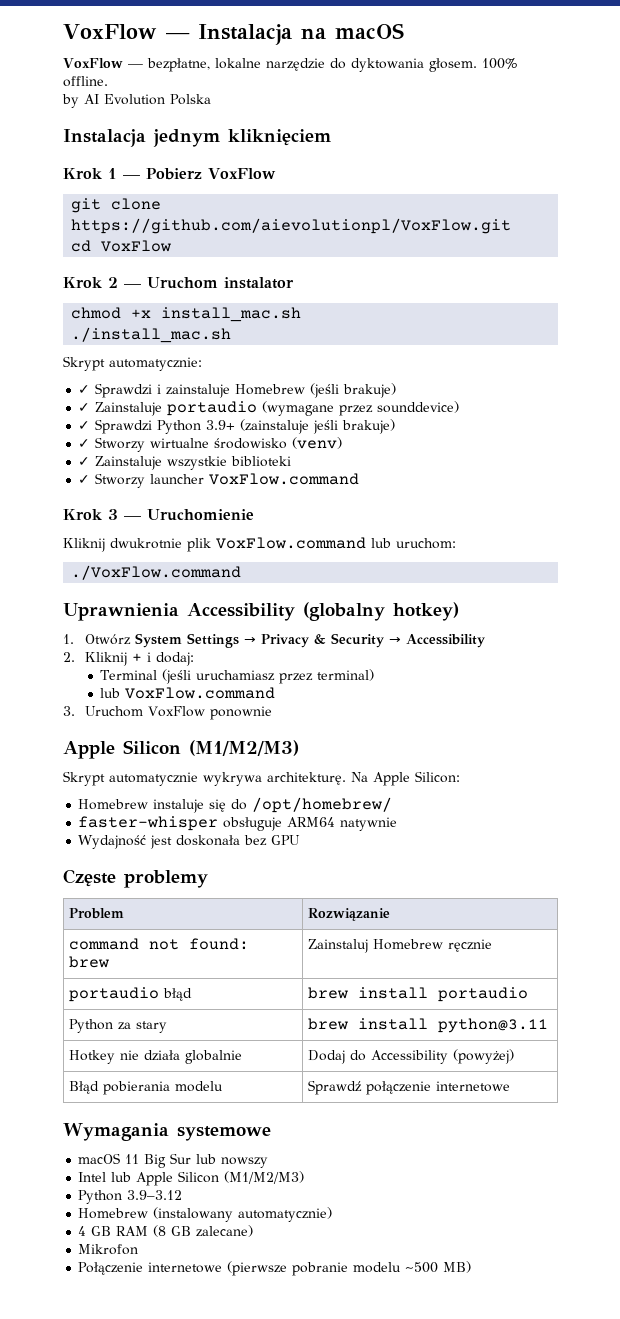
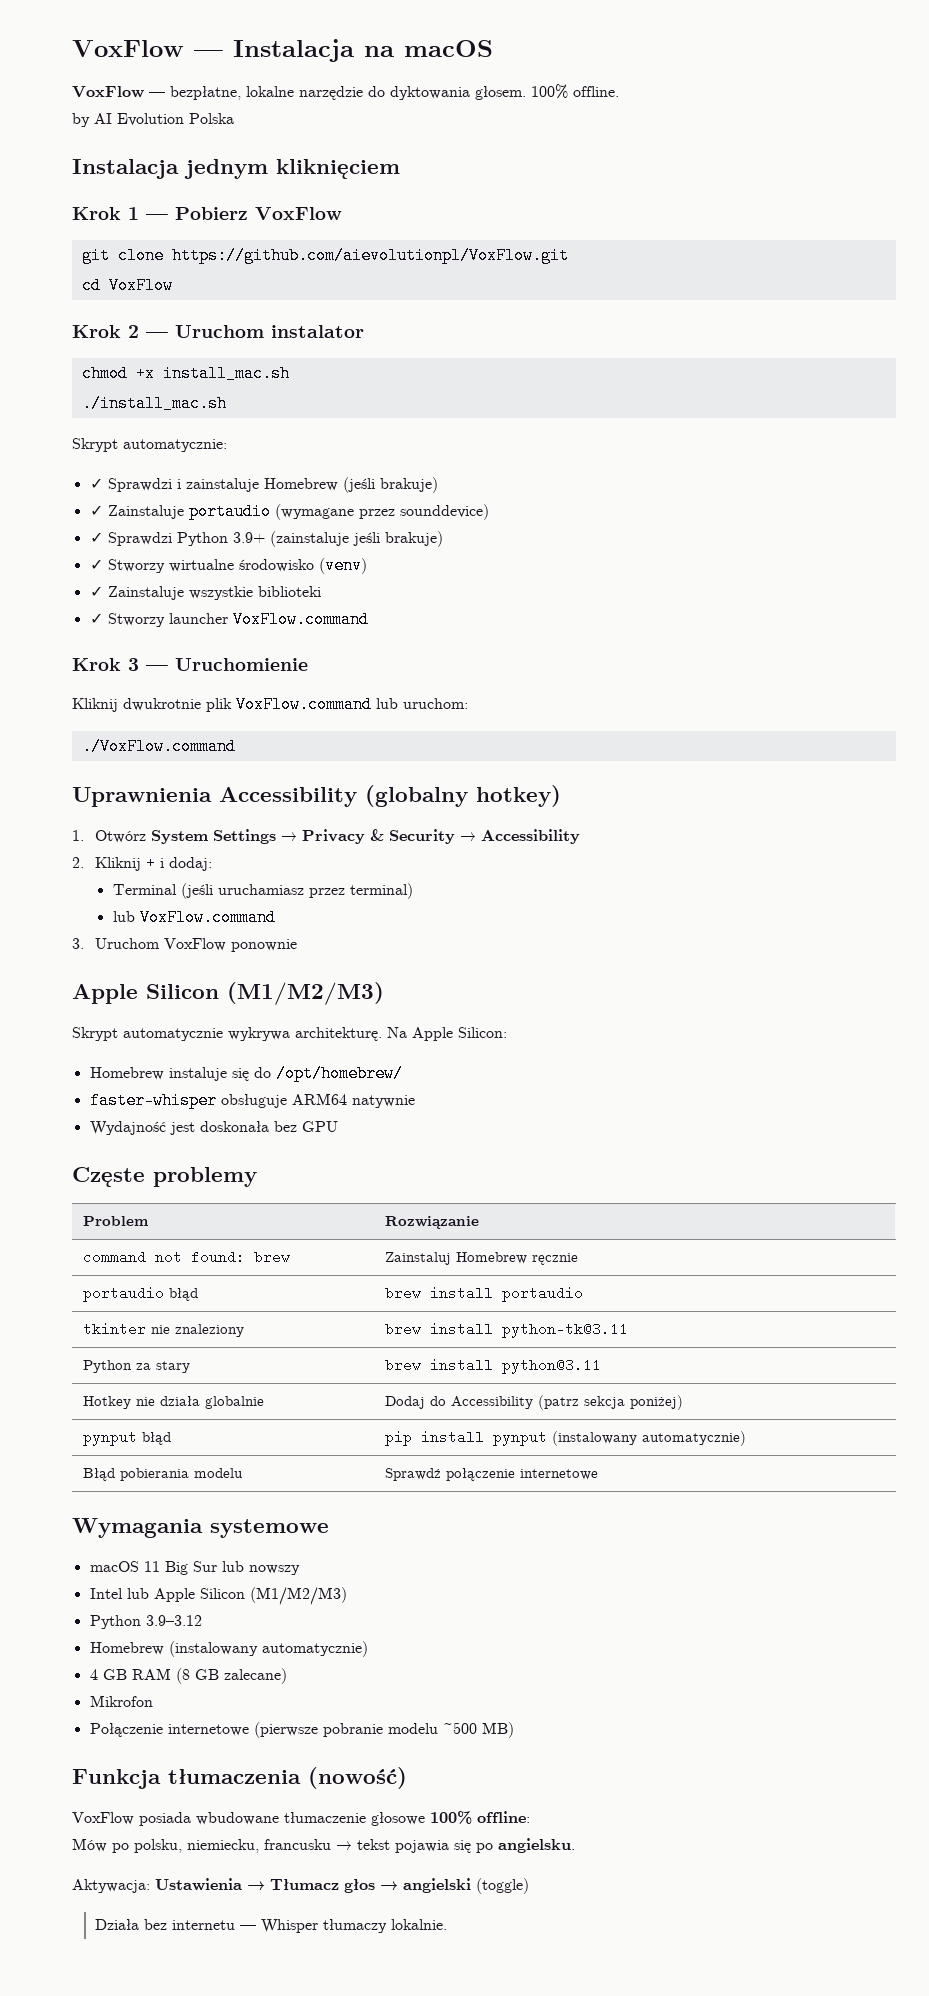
+ tkinter nie znaleziony | brew install python-tk@3.11
- Hotkey nie działa globalnie | Dodaj do Accessibility (powyżej)
+ Hotkey nie działa globalnie | Dodaj do Accessibility (patrz sekcja poniżej)
+ pynput błąd | pip install pynput (instalowany automatycznie)
+ Funkcja tłumaczenia (nowość)
+ VoxFlow posiada wbudowane tłumaczenie głosowe 100% offline:
+ Mów po polsku, niemiecku, francusku → tekst pojawia się po angielsku.
+ Aktywacja: Ustawienia → Tłumacz głos → angielski (toggle)
+ Działa bez internetu — Whisper tłumaczy lokalnie.

